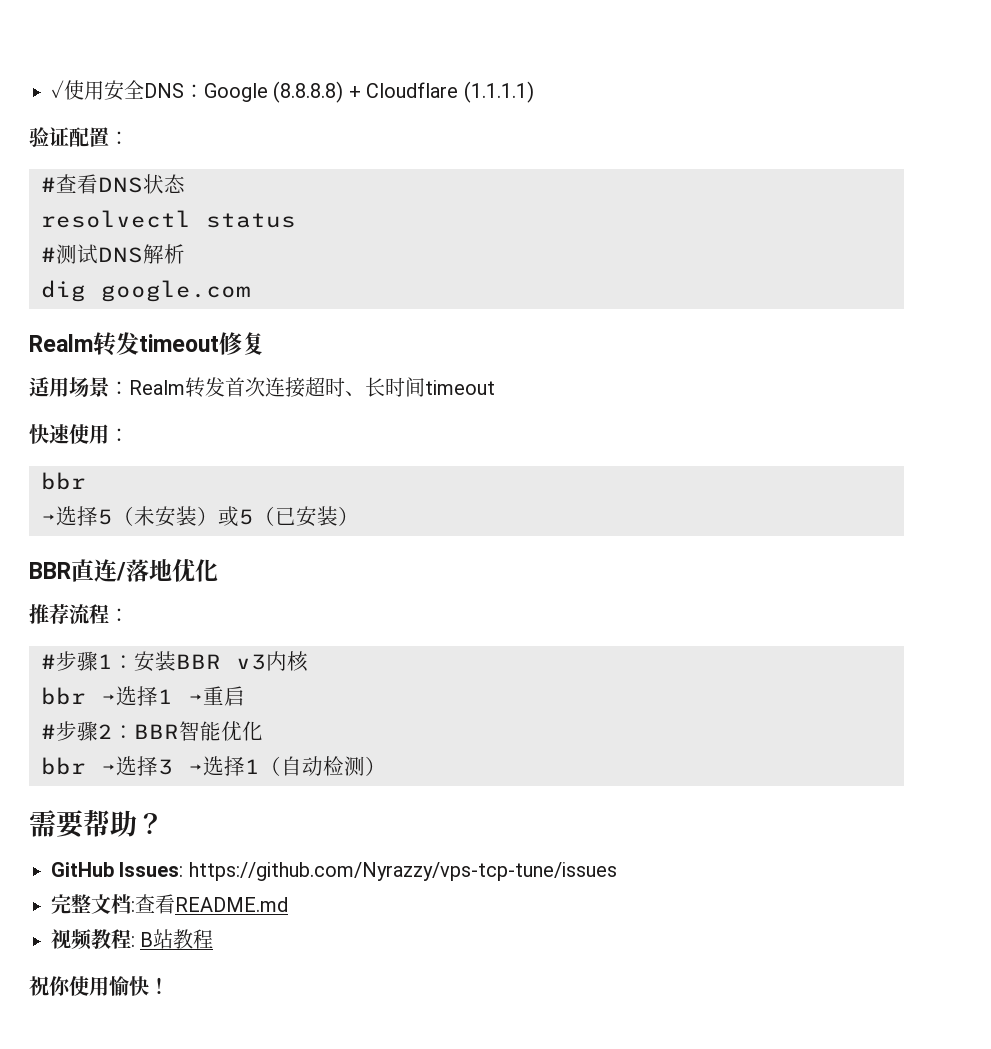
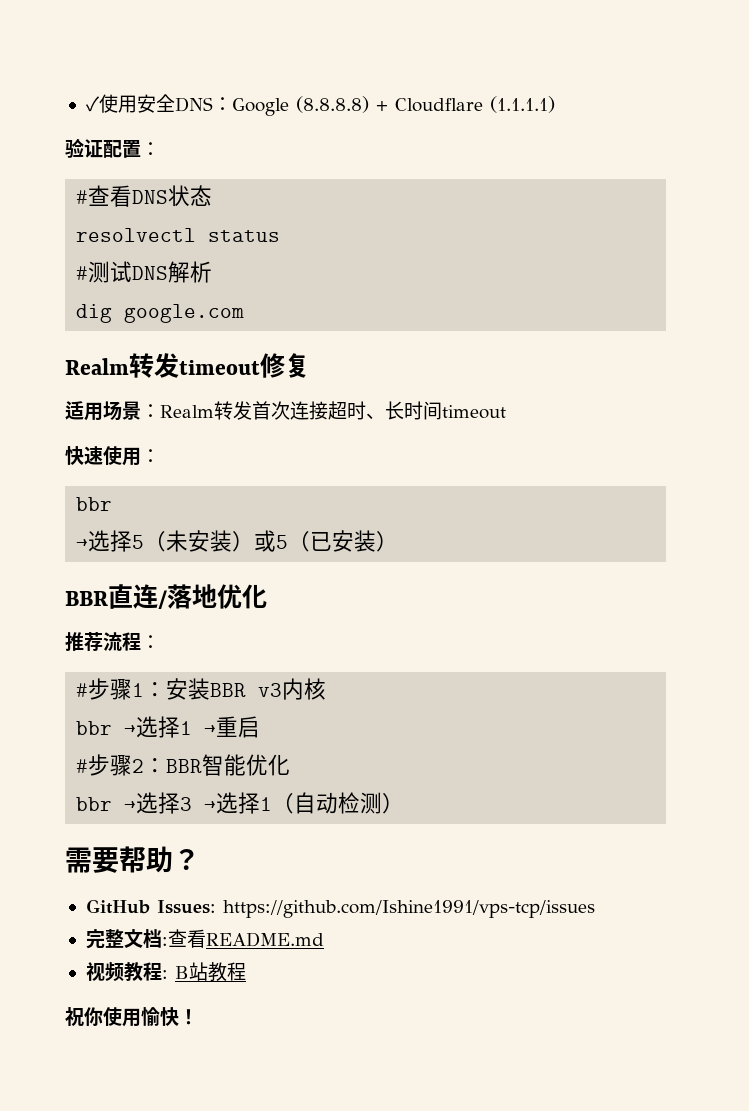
- GitHub Issues: https://github.com/Nyrazzy/vps-tcp-tune/issues
+ GitHub Issues: https://github.com/Ishine1991/vps-tcp/issues

